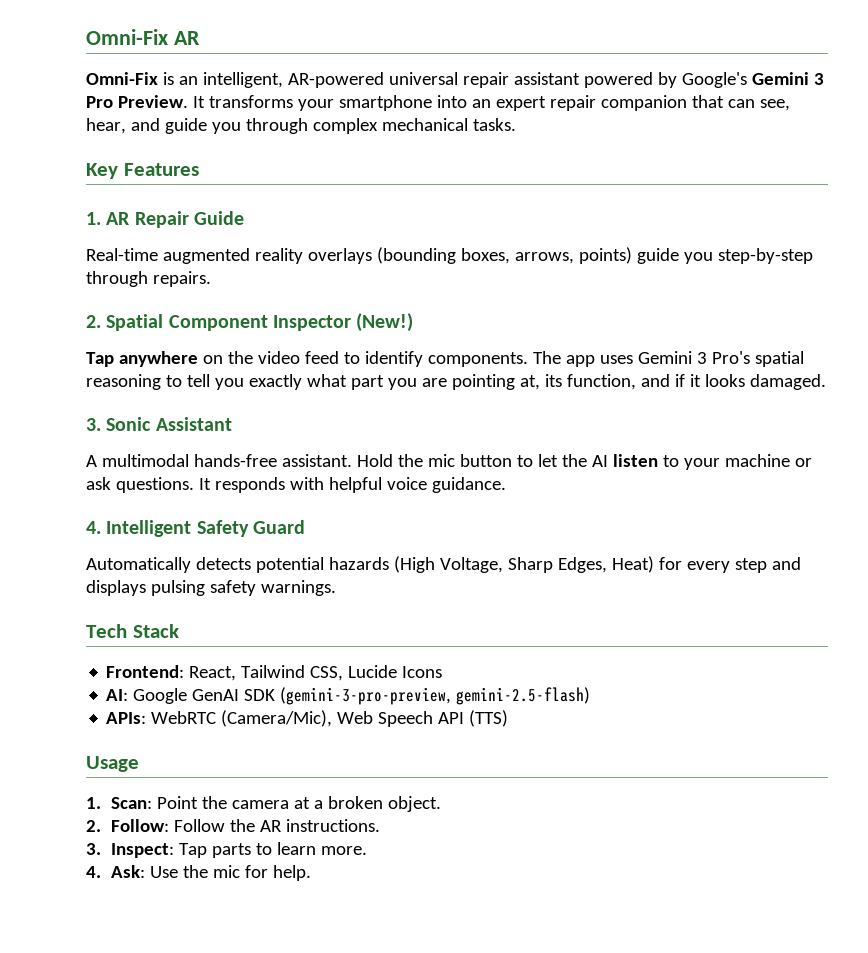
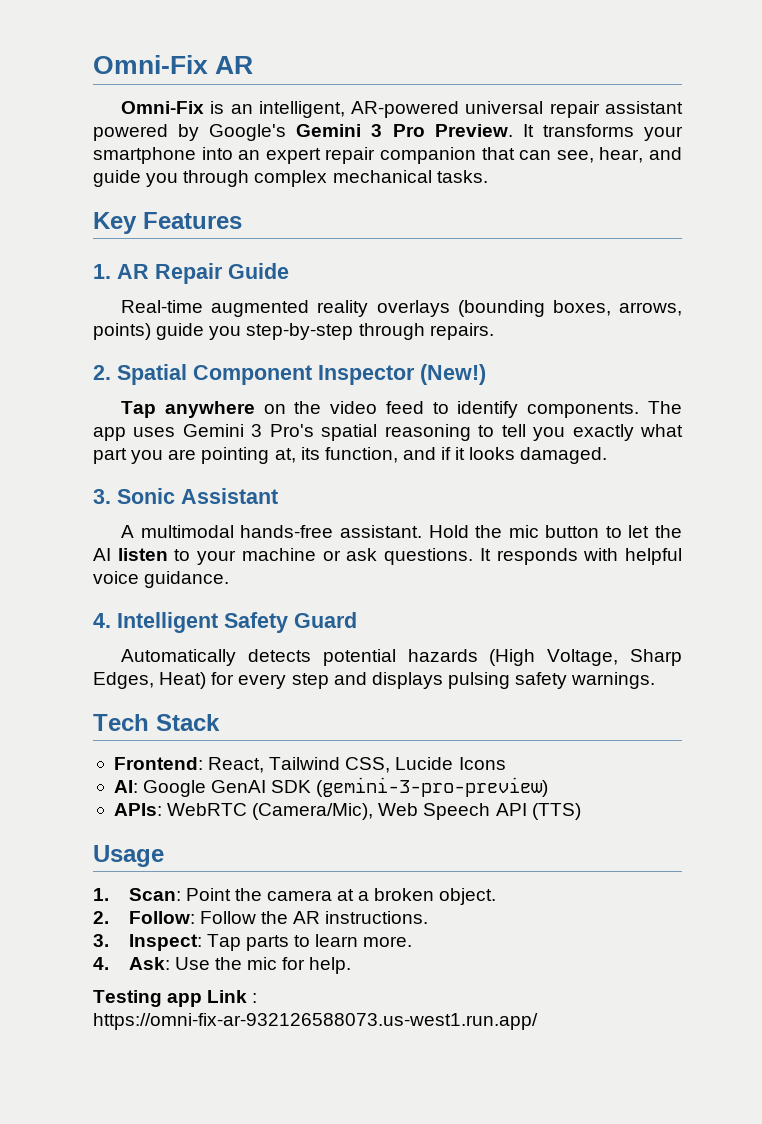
- AI: Google GenAI SDK (gemini-3-pro-preview, gemini-2.5-flash)
+ AI: Google GenAI SDK (gemini-3-pro-preview)
+ Testing app Link : https://omni-fix-ar-932126588073.us-west1.run.app/

